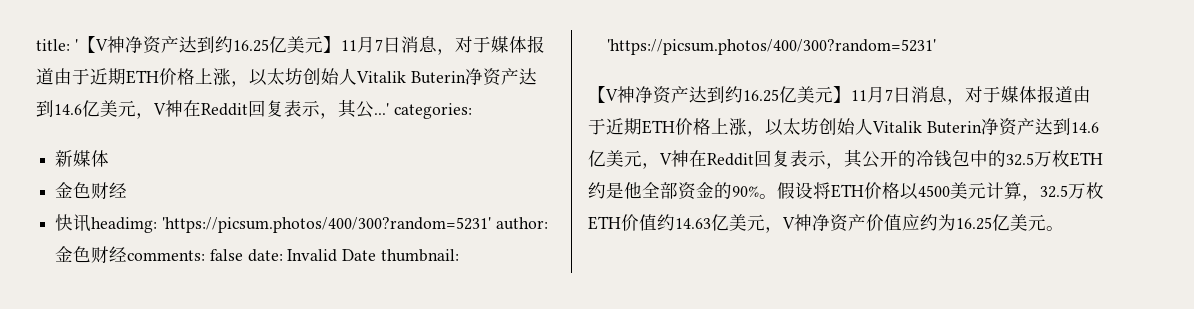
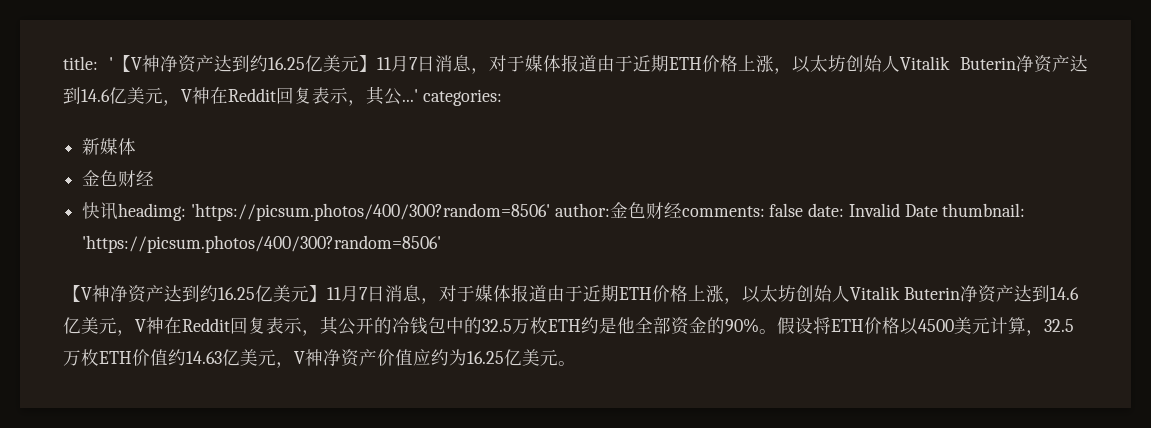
- 快讯headimg: 'https://picsum.photos/400/300?random=5231' author:金色财经comments: false date: Invalid Date thumbnail: 'https://picsum.photos/400/300?random=5231'
+ 快讯headimg: 'https://picsum.photos/400/300?random=8506' author:金色财经comments: false date: Invalid Date thumbnail: 'https://picsum.photos/400/300?random=8506'

